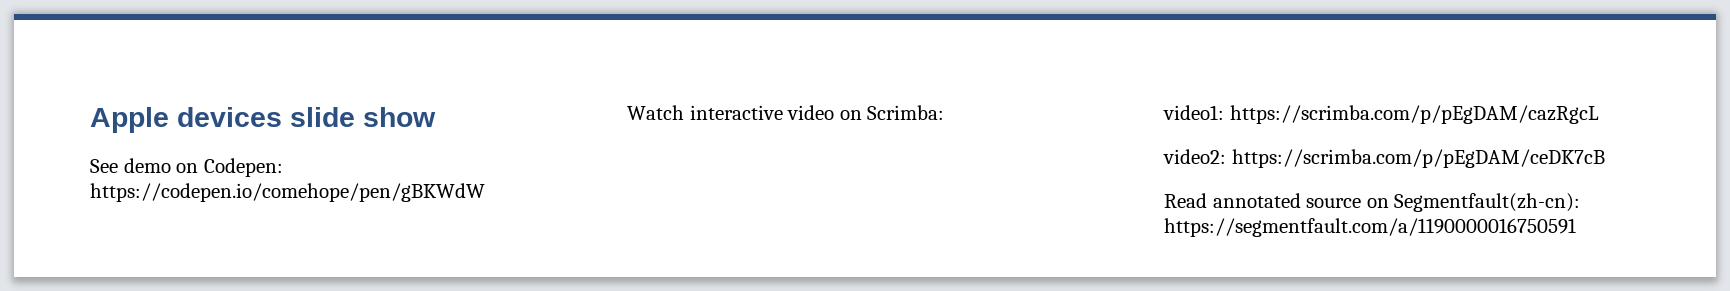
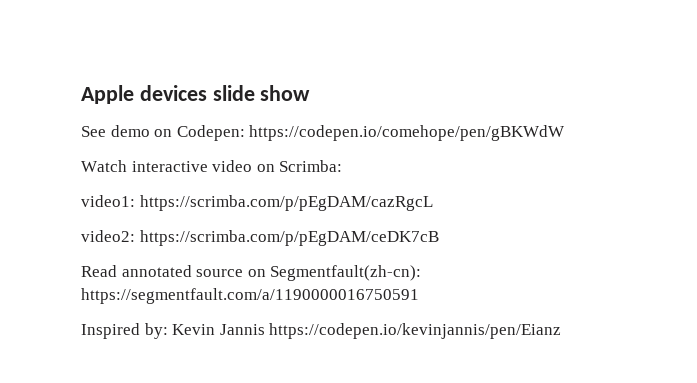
+ Inspired by: Kevin Jannis https://codepen.io/kevinjannis/pen/Eianz

